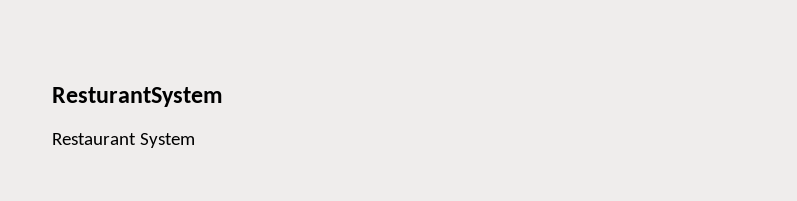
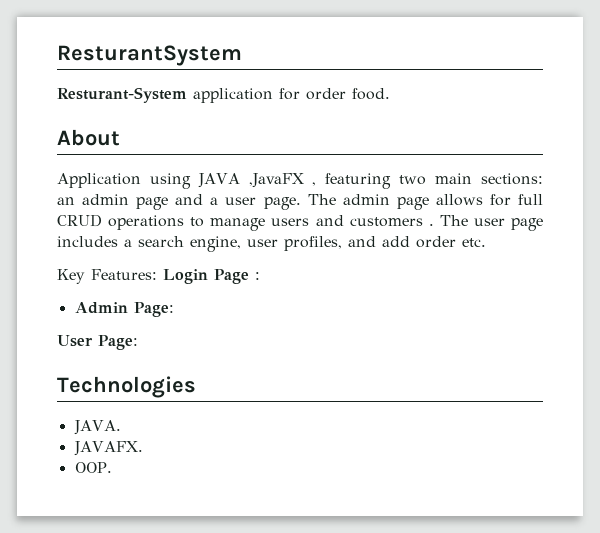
- Restaurant System
+ Resturant-System application for order food.
+ About
+ Application using JAVA ,JavaFX , featuring two main sections: an admin page and a user page. The admin page allows for full CRUD operations to manage users and customers . The user page includes a search engine, user profiles, and add order etc.
+ Key Features: Login Page :
+ Admin Page:
+ User Page:
+ Technologies
+ JAVA.
+ JAVAFX.
+ OOP.

